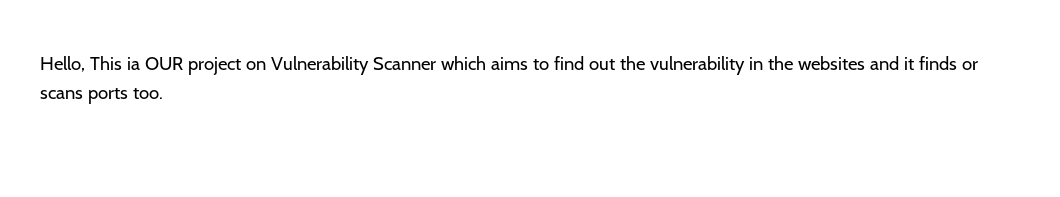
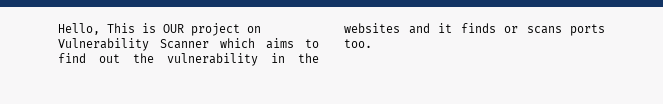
- Hello, This ia OUR project on Vulnerability Scanner which aims to find out the vulnerability in the websites and it finds or scans ports too.
+ Hello, This is OUR project on Vulnerability Scanner which aims to find out the vulnerability in the websites and it finds or scans ports too.

